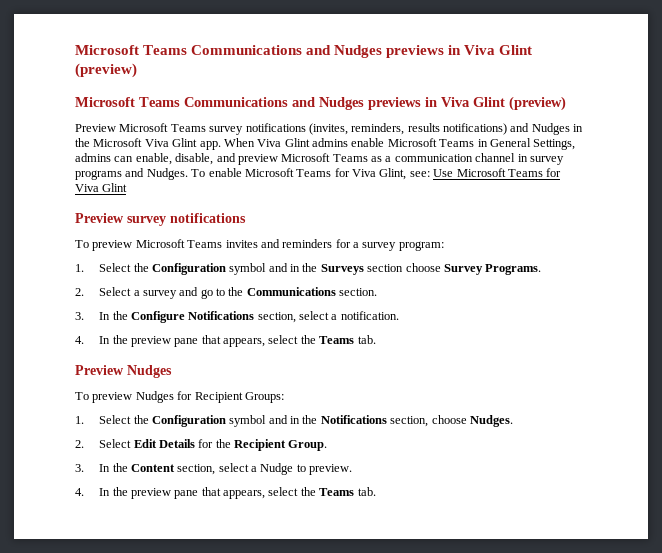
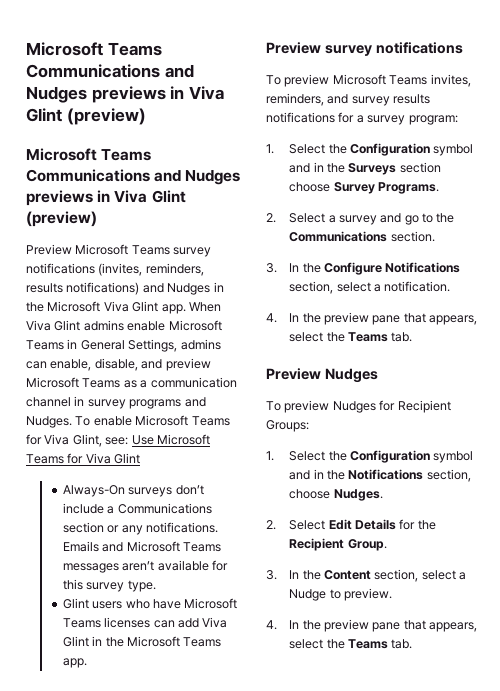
+ Always-On surveys don’t include a Communications section or any notifications. Emails and Microsoft Teams messages aren’t available for this survey type.
+ Glint users who have Microsoft Teams licenses can add Viva Glint in the Microsoft Teams app.
- To preview Microsoft Teams invites and reminders for a survey program:
+ To preview Microsoft Teams invites, reminders, and survey results notifications for a survey program:

